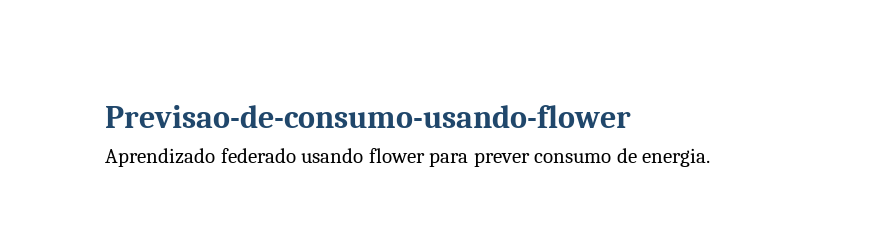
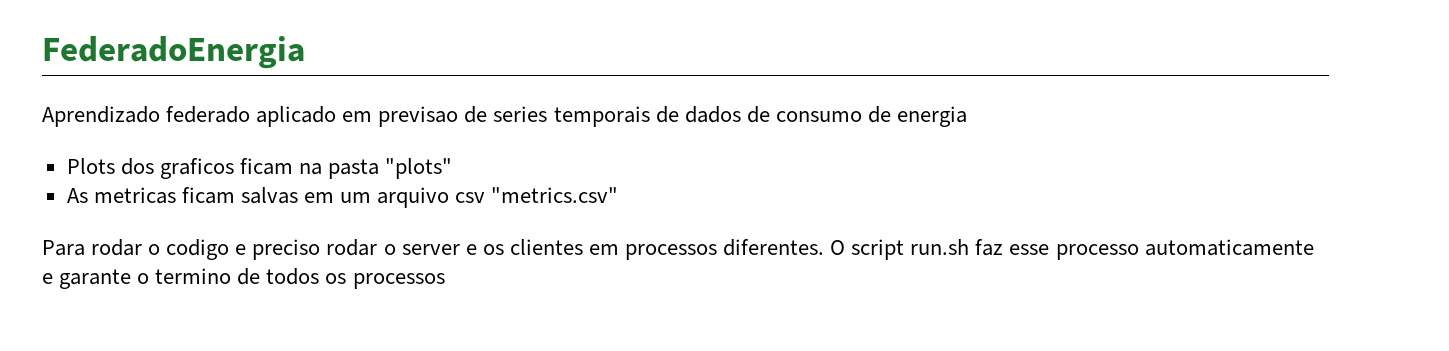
- Previsao-de-consumo-usando-flower
+ FederadoEnergia
- Aprendizado federado usando flower para prever consumo de energia.
+ Aprendizado federado aplicado em previsao de series temporais de dados de consumo de energia
+ Plots dos graficos ficam na pasta "plots"
+ As metricas ficam salvas em um arquivo csv "metrics.csv"
+ Para rodar o codigo e preciso rodar o server e os clientes em processos diferentes. O script run.sh faz esse processo automaticamente e garante o termino de todos os processos

